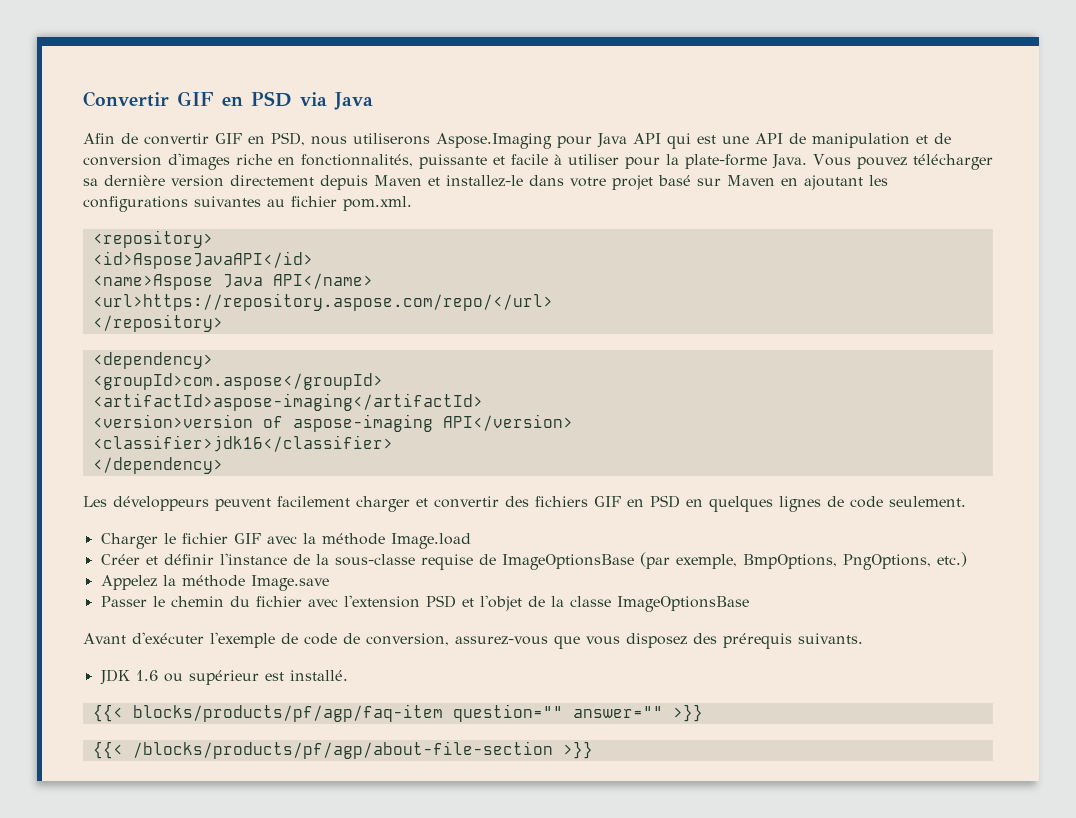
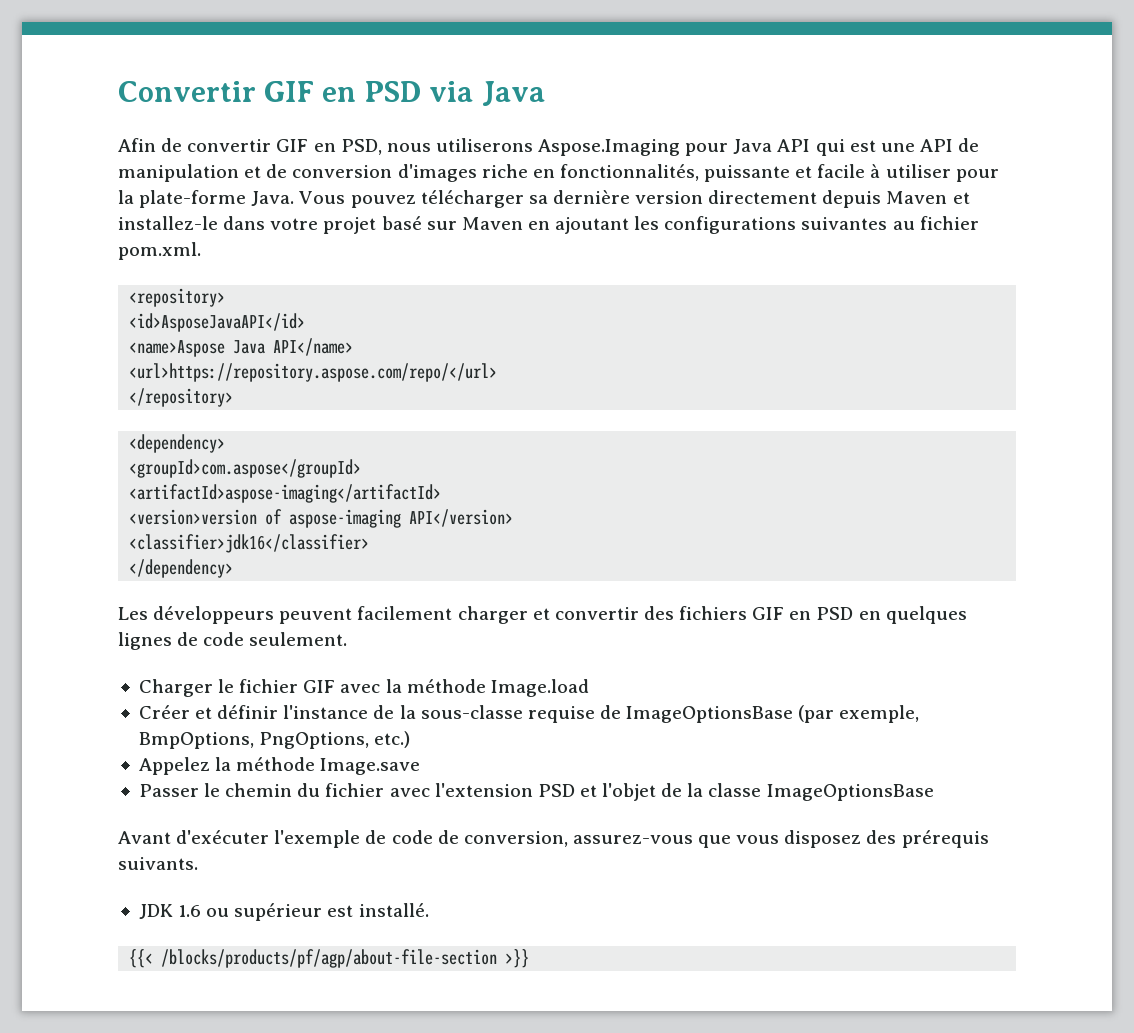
- {{< blocks/products/pf/agp/faq-item question="" answer="" >}}

